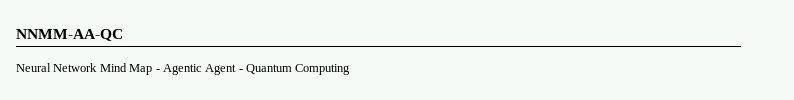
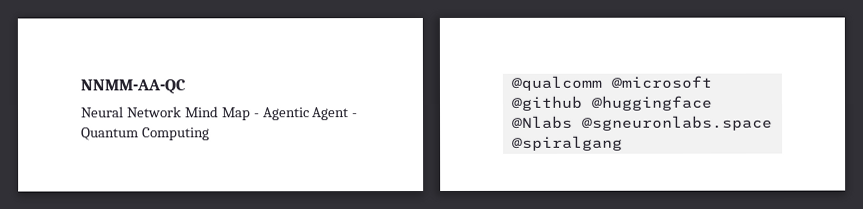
+ @qualcomm @microsoft @github @huggingface @Nlabs @sgneuronlabs.space @spiralgang

